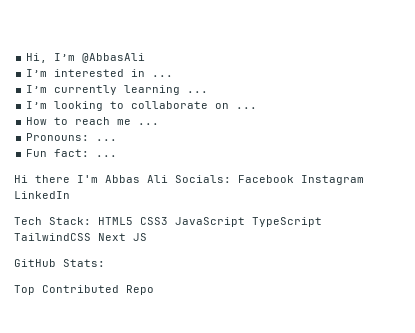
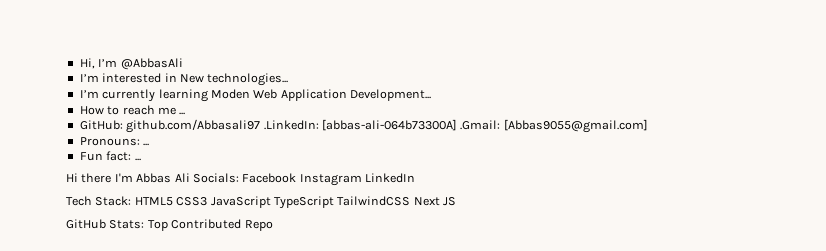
- I’m interested in ...
+ I’m interested in New technologies...
- I’m currently learning ...
- I’m looking to collaborate on ...
+ I’m currently learning Moden Web Application Development...
+ GitHub: github.com/Abbasali97 .LinkedIn: [abbas-ali-064b73300A] .Gmail: [Abbas9055@gmail.com]
- GitHub Stats:
- Top Contributed Repo
+ GitHub Stats: Top Contributed Repo

